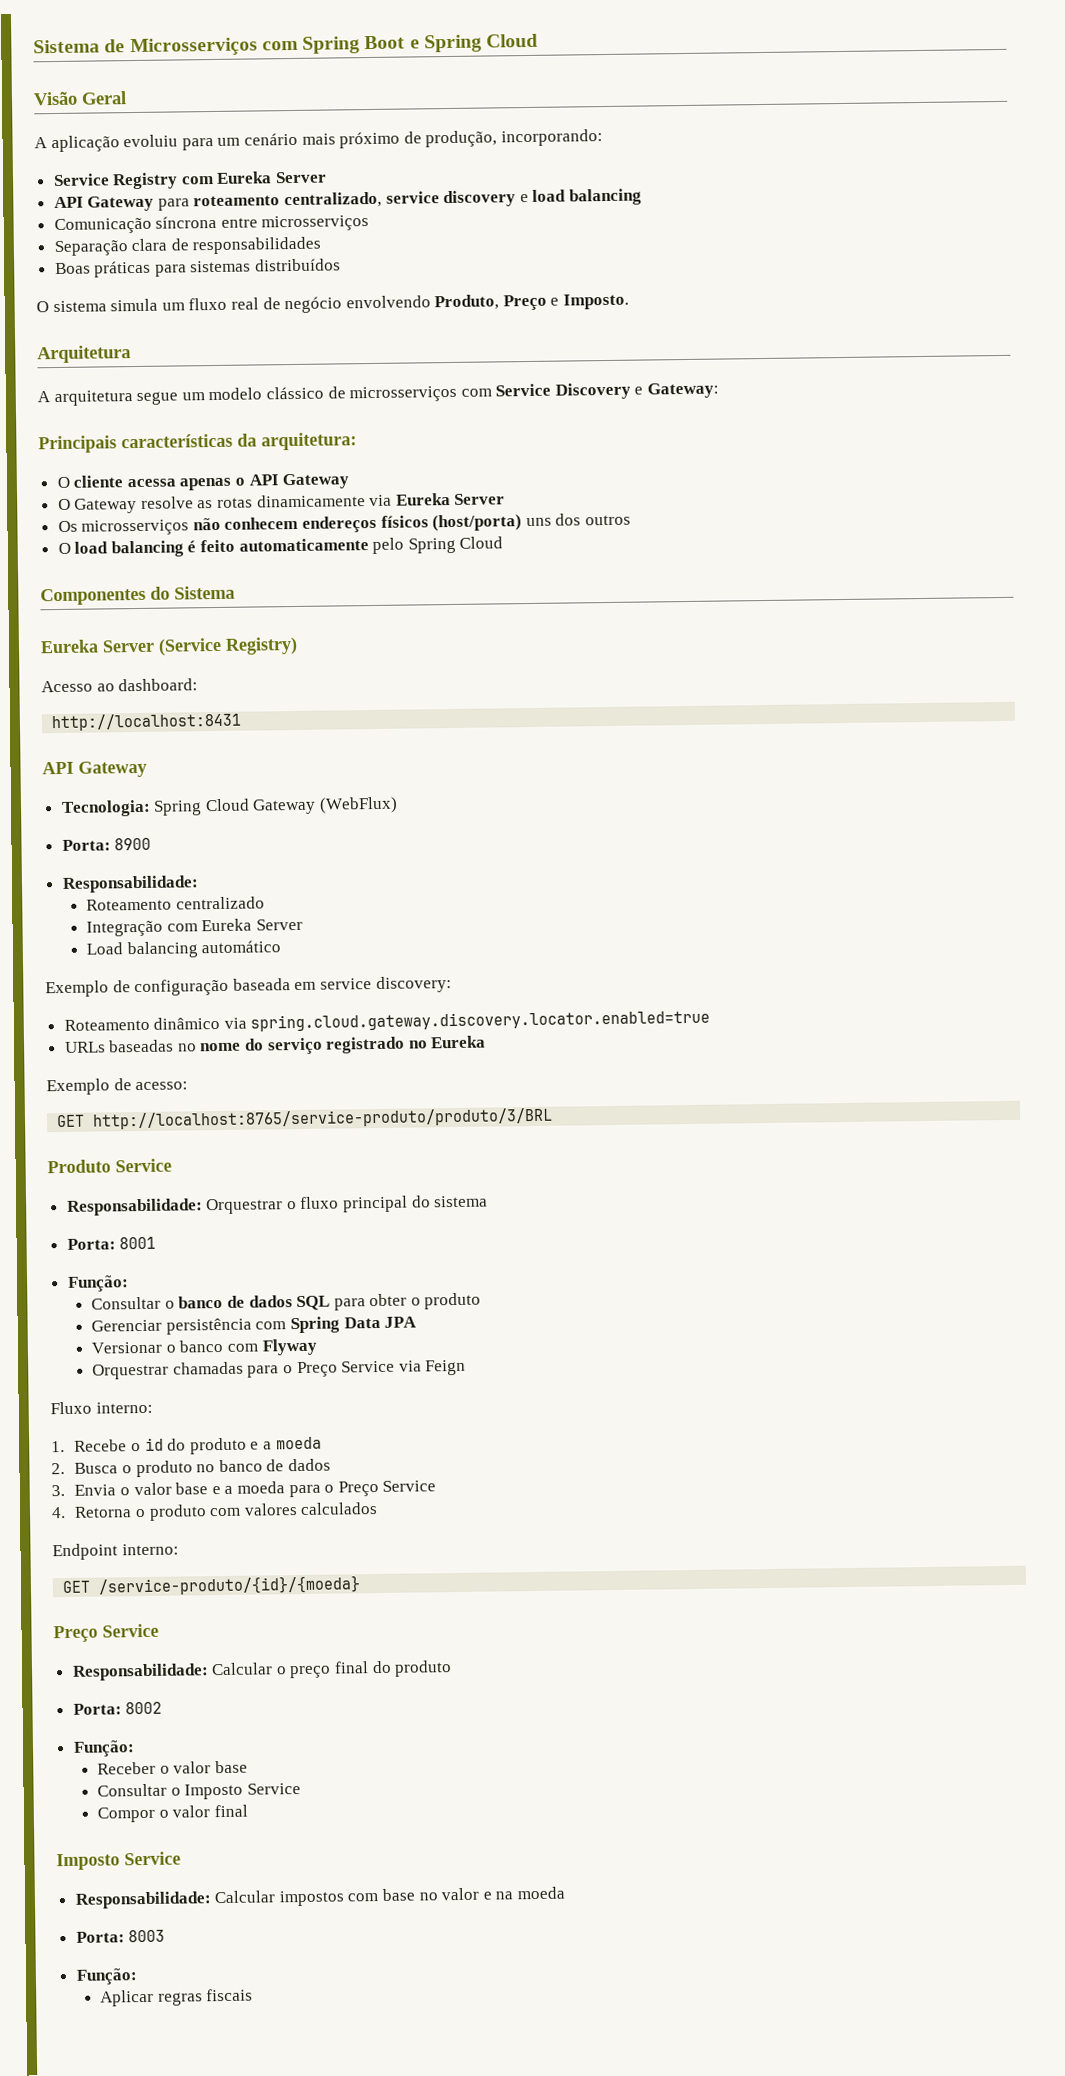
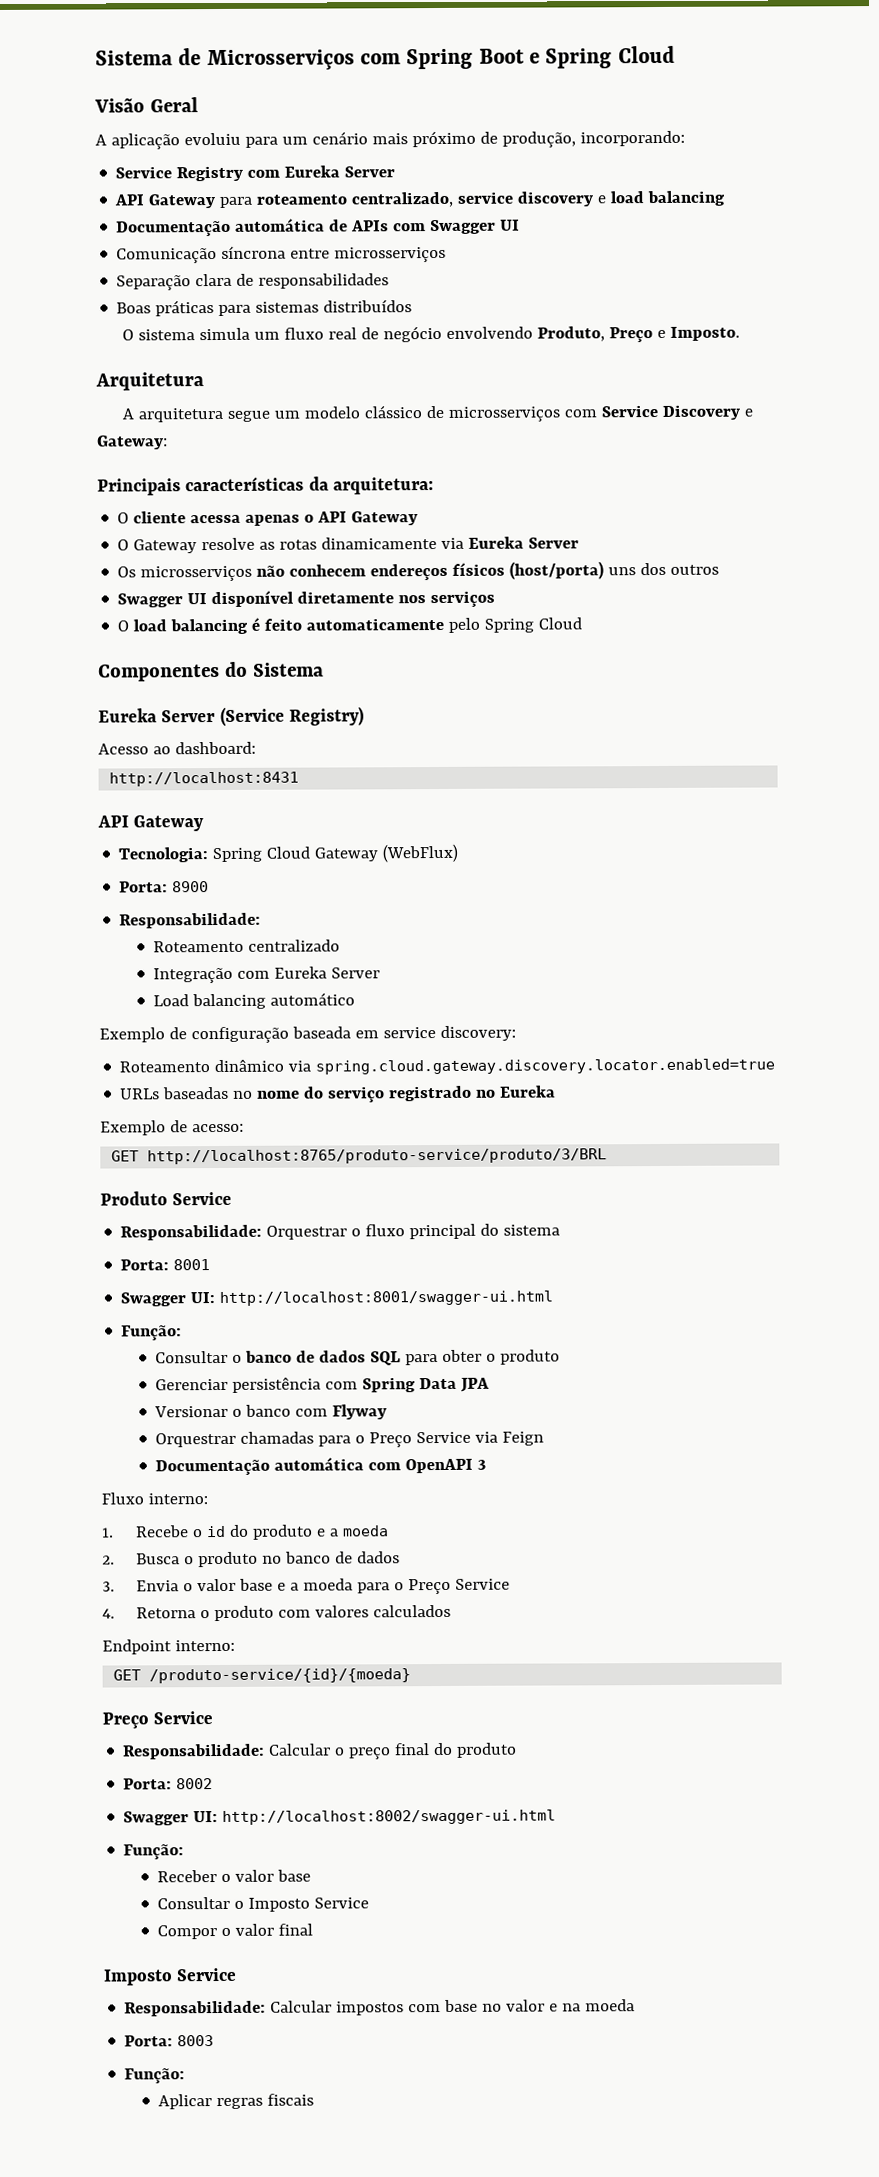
+ Documentação automática de APIs com Swagger UI
+ Swagger UI disponível diretamente nos serviços
- GET http://localhost:8765/service-produto/produto/3/BRL
+ GET http://localhost:8765/produto-service/produto/3/BRL
+ Swagger UI: http://localhost:8001/swagger-ui.html
+ Documentação automática com OpenAPI 3
- GET /service-produto/{id}/{moeda}
+ GET /produto-service/{id}/{moeda}
+ Swagger UI: http://localhost:8002/swagger-ui.html

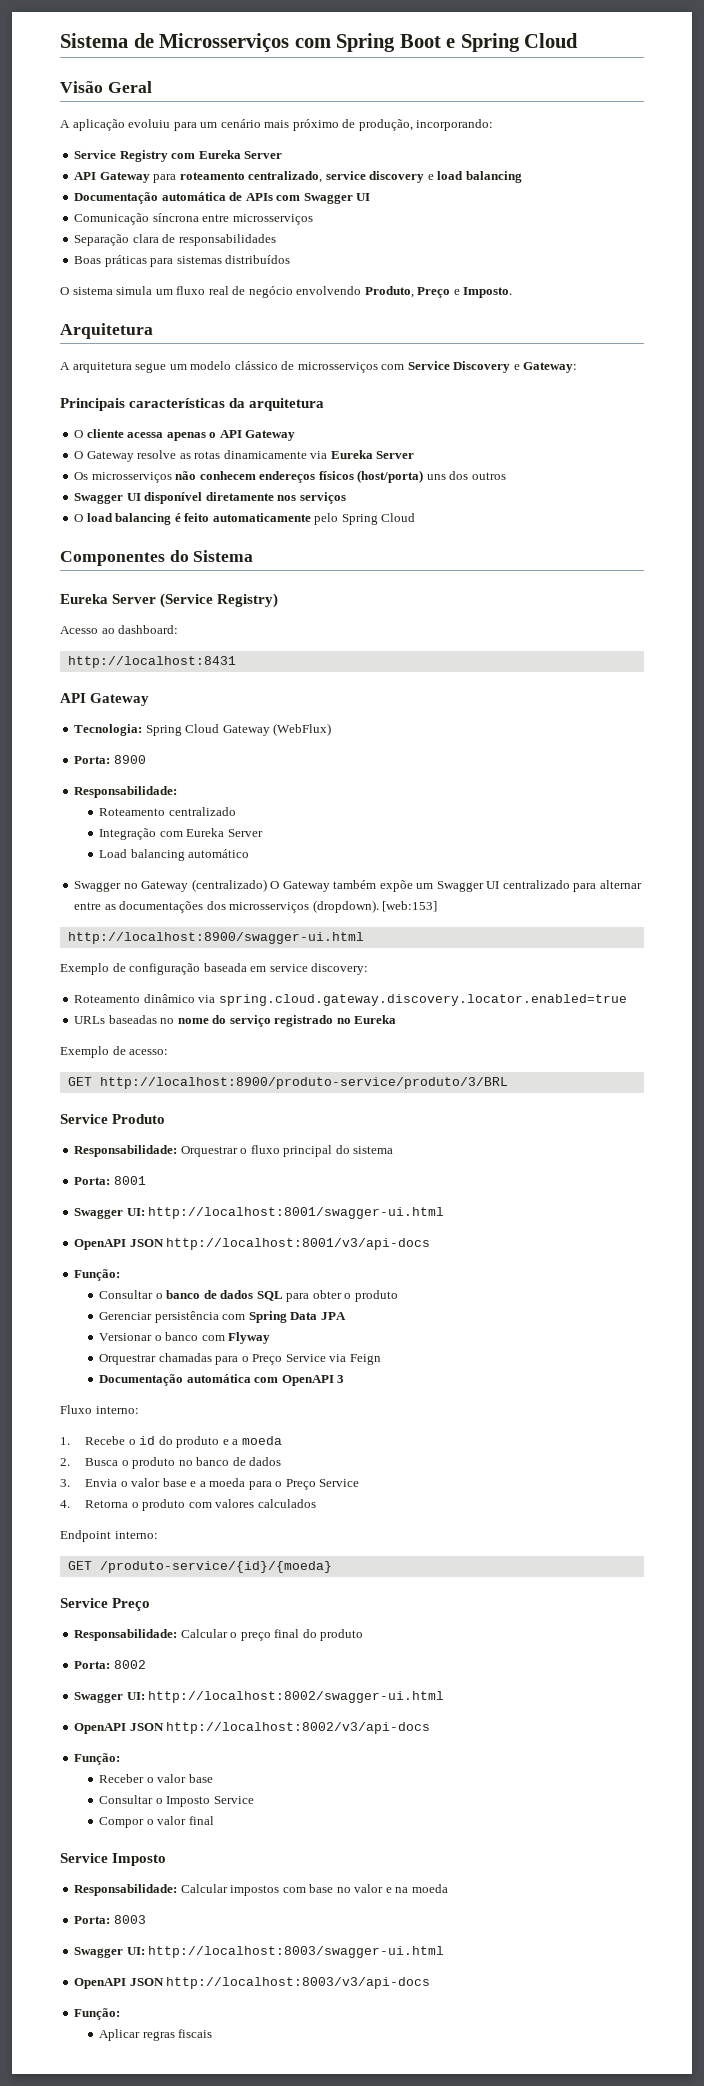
- Principais características da arquitetura:
+ Principais características da arquitetura
+ Swagger no Gateway (centralizado) O Gateway também expõe um Swagger UI centralizado para alternar entre as documentações dos microsserviços (dropdown). [web:153]
+ http://localhost:8900/swagger-ui.html
- GET http://localhost:8765/produto-service/produto/3/BRL
- Produto Service
+ GET http://localhost:8900/produto-service/produto/3/BRL
+ Service Produto
+ OpenAPI JSON http://localhost:8001/v3/api-docs
  GET /produto-service/{id}/{moeda}
- Preço Service
+ Service Preço
+ OpenAPI JSON http://localhost:8002/v3/api-docs
  Compor o valor final
- Imposto Service
+ Service Imposto
+ Swagger UI: http://localhost:8003/swagger-ui.html
+ OpenAPI JSON http://localhost:8003/v3/api-docs

